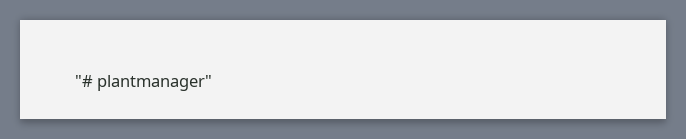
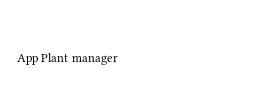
- "# plantmanager"
+ App Plant manager

